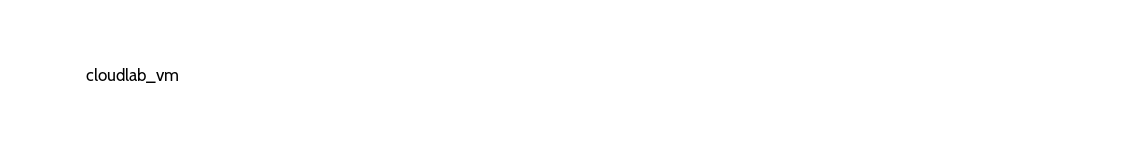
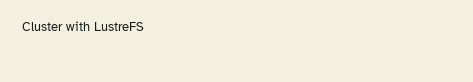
- cloudlab_vm
+ Cluster with LustreFS

